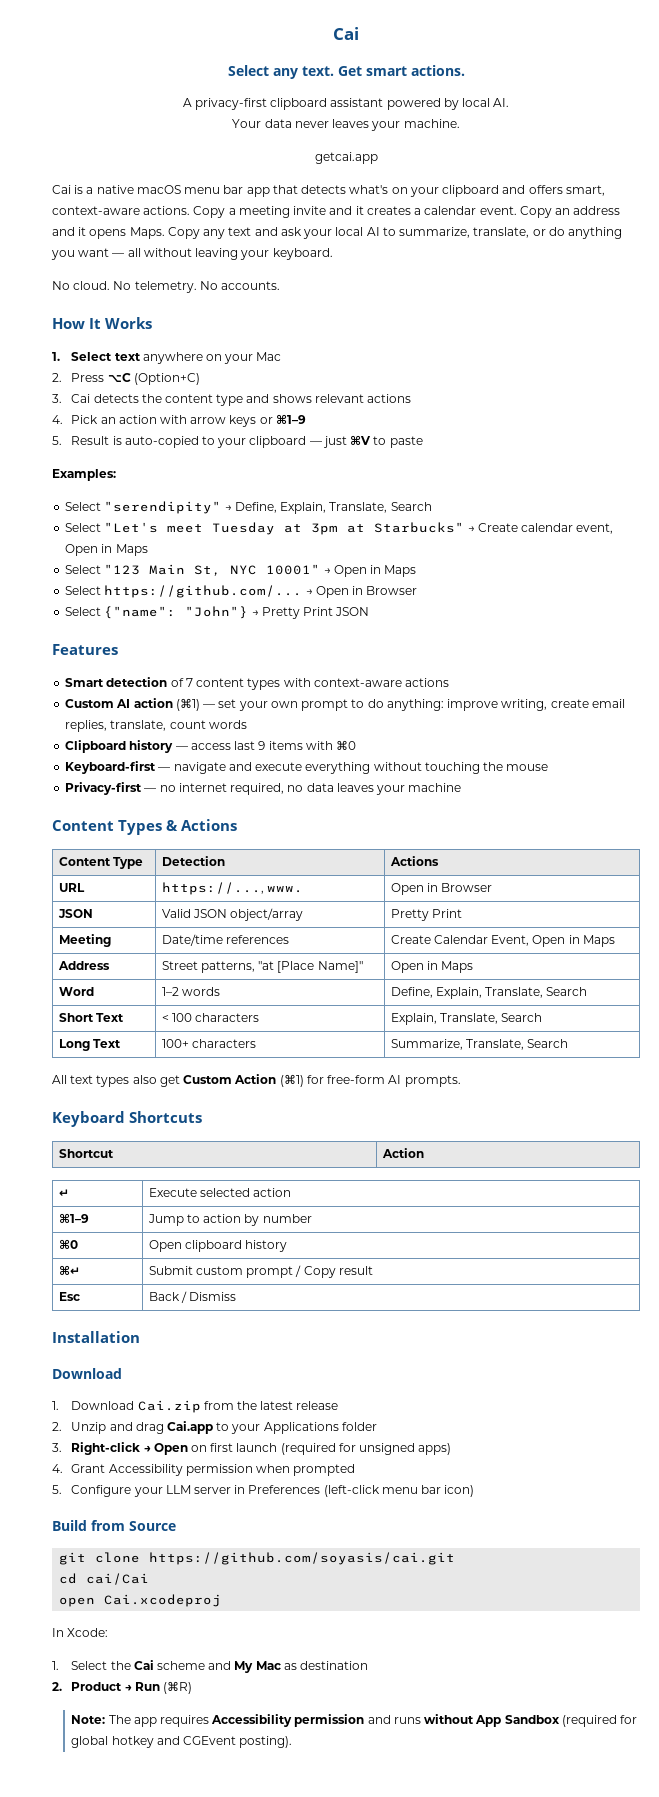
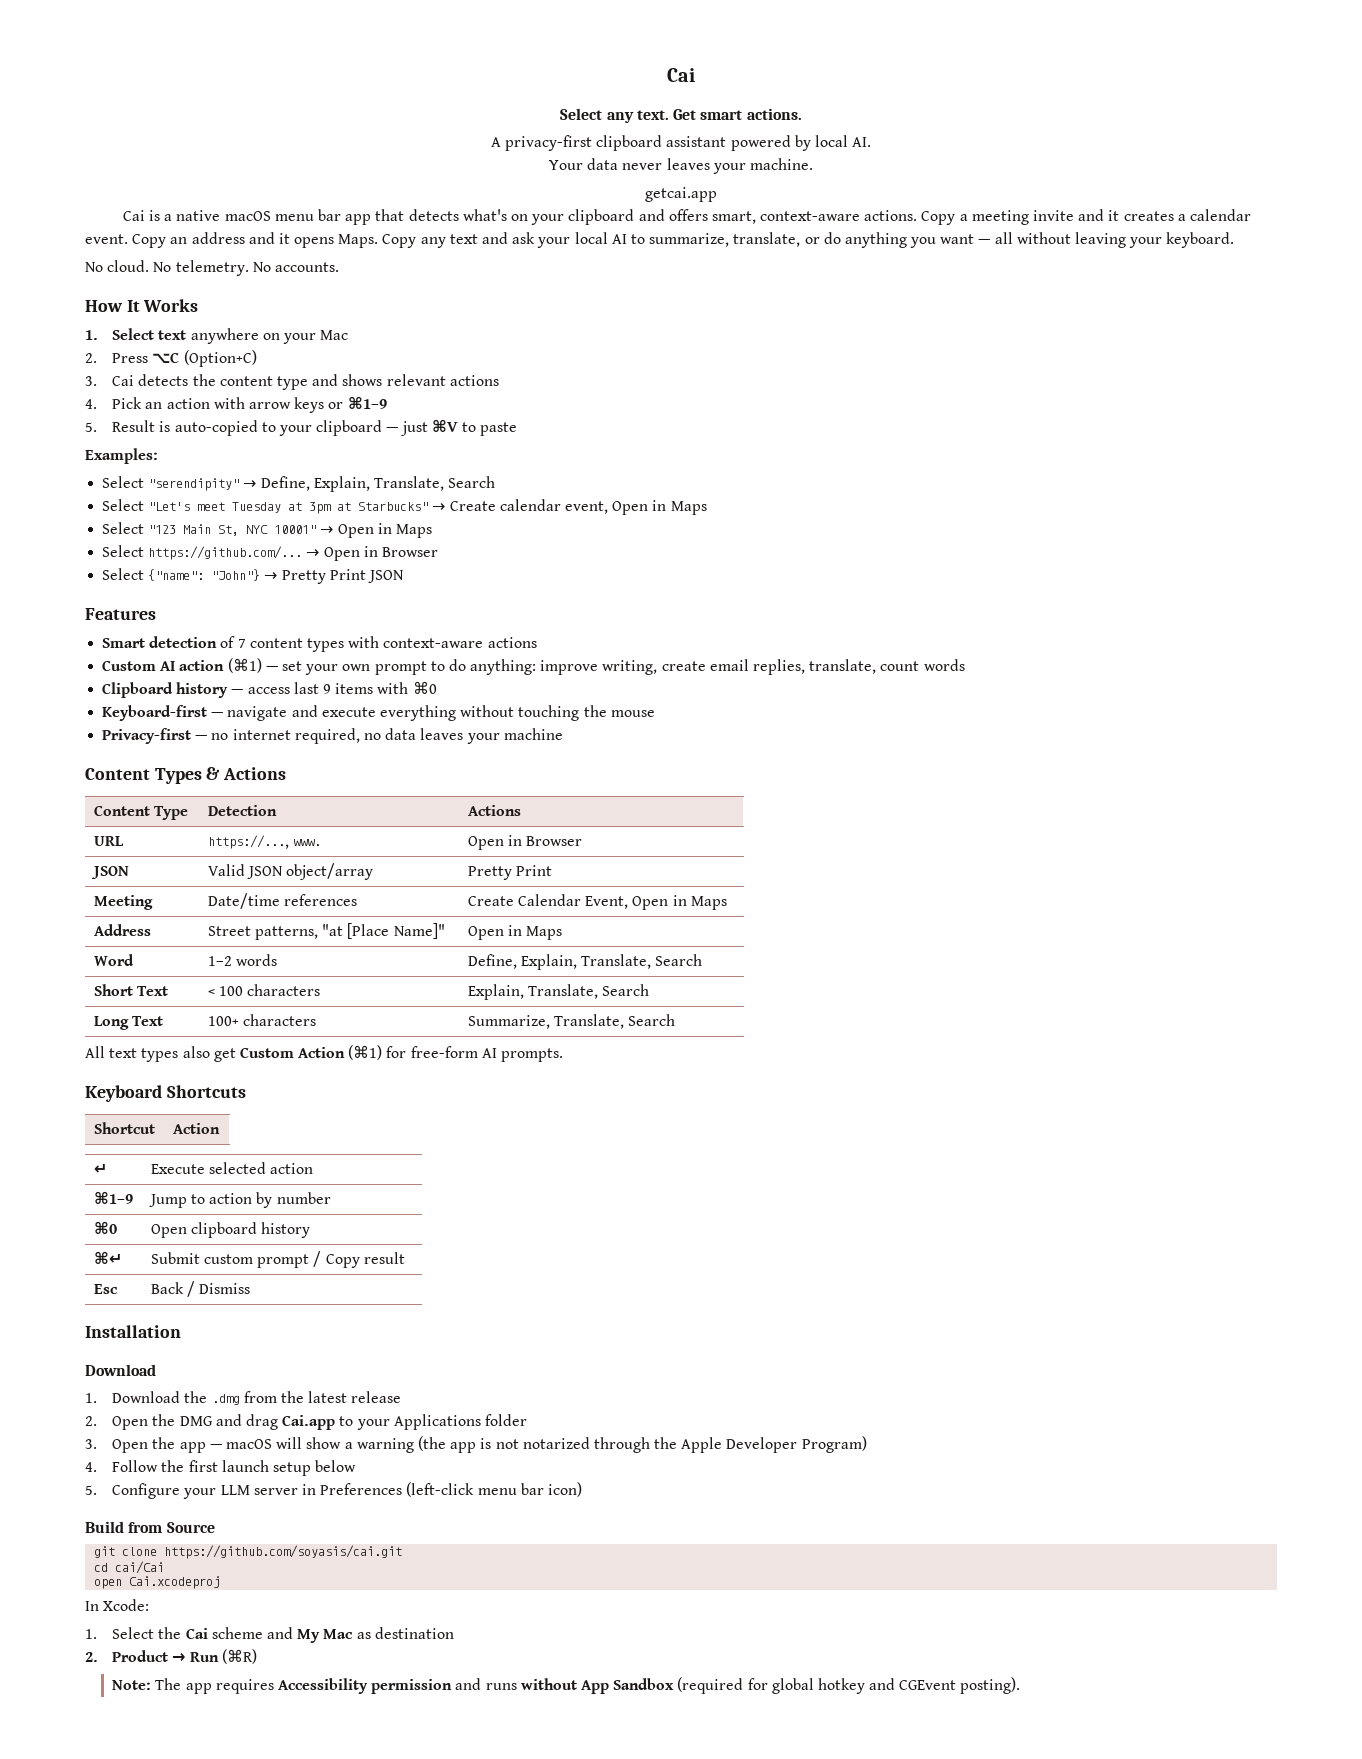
- 1. Download Cai.zip from the latest release
+ 1. Download the .dmg from the latest release
- 2. Unzip and drag Cai.app to your Applications folder
+ 2. Open the DMG and drag Cai.app to your Applications folder
- 3. Right-click → Open on first launch (required for unsigned apps)
- 4. Grant Accessibility permission when prompted
+ 3. Open the app — macOS will show a warning (the app is not notarized through the Apple Developer Program)
+ 4. Follow the first launch setup below

